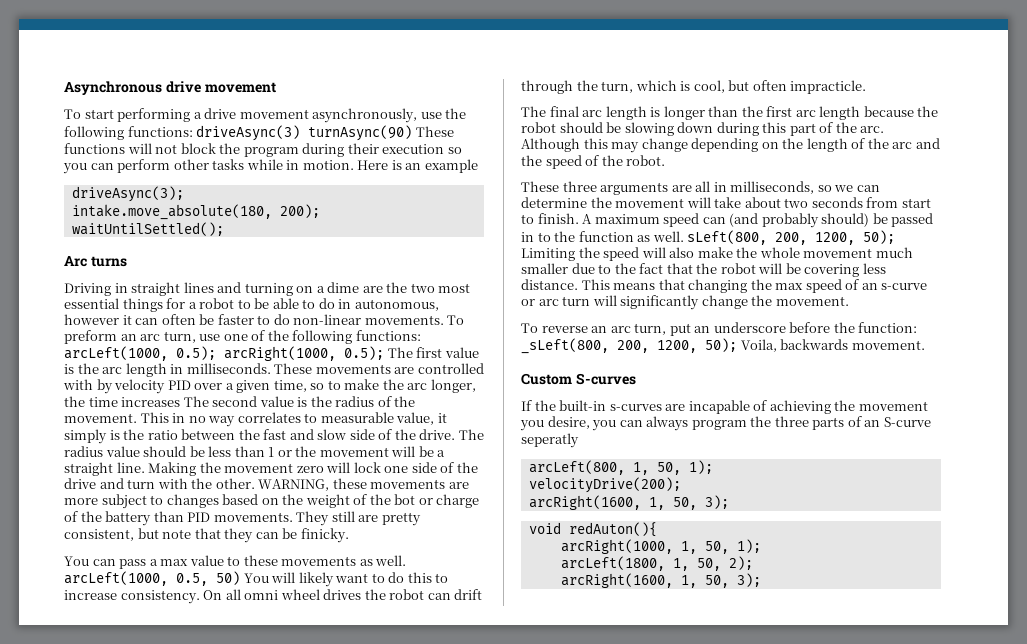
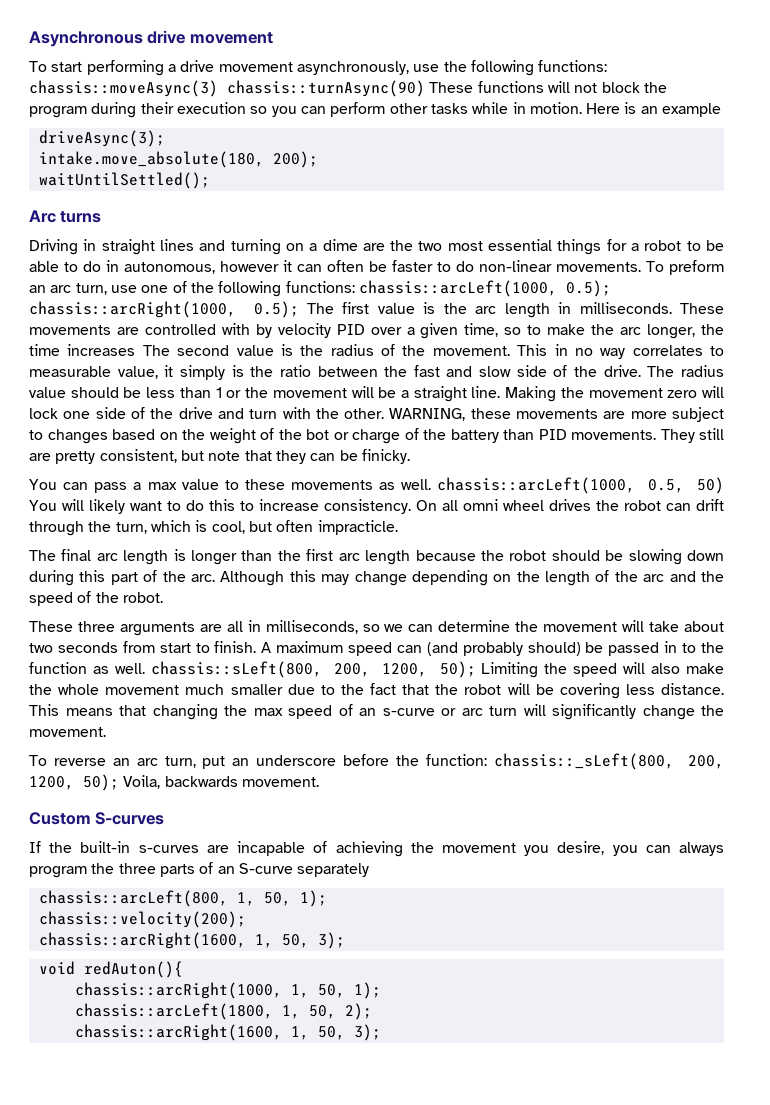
- To start performing a drive movement asynchronously, use the following functions: driveAsync(3) turnAsync(90) These functions will not block the program during their execution so you can perform other tasks while in motion.
+ To start performing a drive movement asynchronously, use the following functions: chassis::moveAsync(3) chassis::turnAsync(90) These functions will not block the program during their execution so you can perform other tasks while in motion.
- To preform an arc turn, use one of the following functions: arcLeft(1000, 0.5); arcRight(1000, 0.5); The first value is the arc length in milliseconds.
+ To preform an arc turn, use one of the following functions: chassis::arcLeft(1000, 0.5); chassis::arcRight(1000, 0.5); The first value is the arc length in milliseconds.
- You can pass a max value to these movements as well. arcLeft(1000, 0.5, 50) You will likely want to do this to increase consistency.
+ You can pass a max value to these movements as well. chassis::arcLeft(1000, 0.5, 50) You will likely want to do this to increase consistency.
- A maximum speed can (and probably should) be passed in to the function as well. sLeft(800, 200, 1200, 50); Limiting the speed will also make the whole movement much smaller due to the fact that the robot will be covering less distance.
+ A maximum speed can (and probably should) be passed in to the function as well. chassis::sLeft(800, 200, 1200, 50); Limiting the speed will also make the whole movement much smaller due to the fact that the robot will be covering less distance.
- To reverse an arc turn, put an underscore before the function: _sLeft(800, 200, 1200, 50); Voila, backwards movement.
+ To reverse an arc turn, put an underscore before the function: chassis::_sLeft(800, 200, 1200, 50); Voila, backwards movement.
- If the built-in s-curves are incapable of achieving the movement you desire, you can always program the three parts of an S-curve seperatly
- arcLeft(800, 1, 50, 1);
- velocityDrive(200);
- arcRight(1600, 1, 50, 3);
+ If the built-in s-curves are incapable of achieving the movement you desire, you can always program the three parts of an S-curve separately
+ chassis::arcLeft(800, 1, 50, 1);
+ chassis::velocity(200);
+ chassis::arcRight(1600, 1, 50, 3);
- arcRight(1000, 1, 50, 1);
- arcLeft(1800, 1, 50, 2);
- arcRight(1600, 1, 50, 3);
+ chassis::arcRight(1000, 1, 50, 1);
+ chassis::arcLeft(1800, 1, 50, 2);
+ chassis::arcRight(1600, 1, 50, 3);

